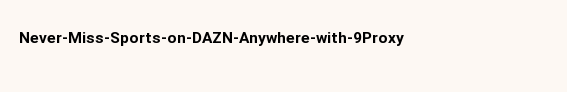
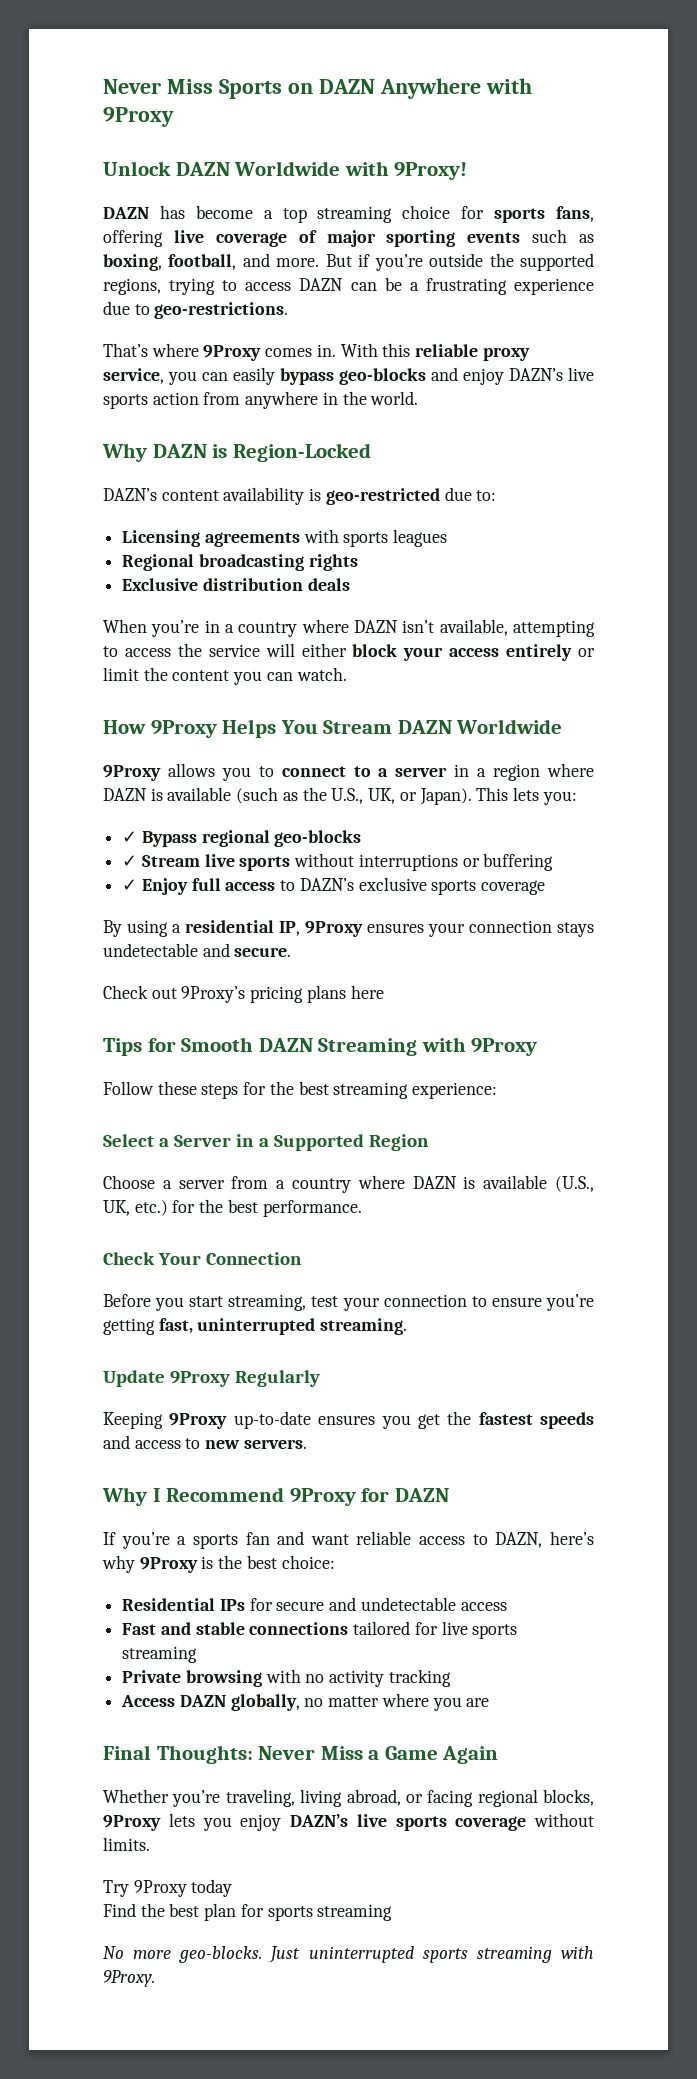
- Never-Miss-Sports-on-DAZN-Anywhere-with-9Proxy
+ Never Miss Sports on DAZN Anywhere with 9Proxy
+ Unlock DAZN Worldwide with 9Proxy!
+ DAZN has become a top streaming choice for sports fans, offering live coverage of major sporting events such as boxing, football, and more. But if you’re outside the supported regions, trying to access DAZN can be a frustrating experience due to geo-restrictions.
+ That’s where 9Proxy comes in. With this reliable proxy service, you can easily bypass geo-blocks and enjoy DAZN’s live sports action from anywhere in the world.
+ Why DAZN is Region-Locked
+ DAZN’s content availability is geo-restricted due to:
+ Licensing agreements with sports leagues
+ Regional broadcasting rights
+ Exclusive distribution deals
+ When you’re in a country where DAZN isn’t available, attempting to access the service will either block your access entirely or limit the content you can watch.
+ How 9Proxy Helps You Stream DAZN Worldwide
+ 9Proxy allows you to connect to a server in a region where DAZN is available (such as the U.S., UK, or Japan). This lets you:
+ ✓ Bypass regional geo-blocks
+ ✓ Stream live sports without interruptions or buffering
+ ✓ Enjoy full access to DAZN’s exclusive sports coverage
+ By using a residential IP, 9Proxy ensures your connection stays undetectable and secure.
+ Check out 9Proxy’s pricing plans here
+ Tips for Smooth DAZN Streaming with 9Proxy
+ Follow these steps for the best streaming experience:
+ Select a Server in a Supported Region
+ Choose a server from a country where DAZN is available (U.S., UK, etc.) for the best performance.
+ Check Your Connection
+ Before you start streaming, test your connection to ensure you’re getting fast, uninterrupted streaming.
+ Update 9Proxy Regularly
+ Keeping 9Proxy up-to-date ensures you get the fastest speeds and access to new servers.
+ Why I Recommend 9Proxy for DAZN
+ If you’re a sports fan and want reliable access to DAZN, here’s why 9Proxy is the best choice:
+ Residential IPs for secure and undetectable access
+ Fast and stable connections tailored for live sports streaming
+ Private browsing with no activity tracking
+ Access DAZN globally, no matter where you are
+ Final Thoughts: Never Miss a Game Again
+ Whether you’re traveling, living abroad, or facing regional blocks, 9Proxy lets you enjoy DAZN’s live sports coverage without limits.
+ Try 9Proxy today
+ Find the best plan for sports streaming
+ No more geo-blocks. Just uninterrupted sports streaming with 9Proxy.

